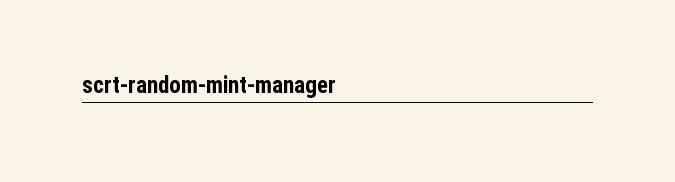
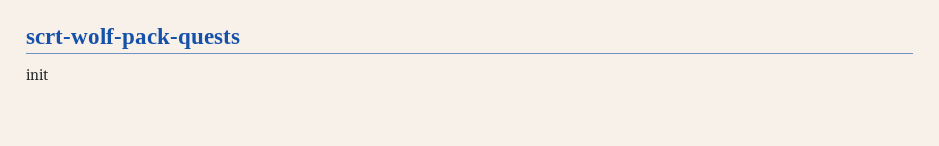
- scrt-random-mint-manager
+ scrt-wolf-pack-quests
+ init

